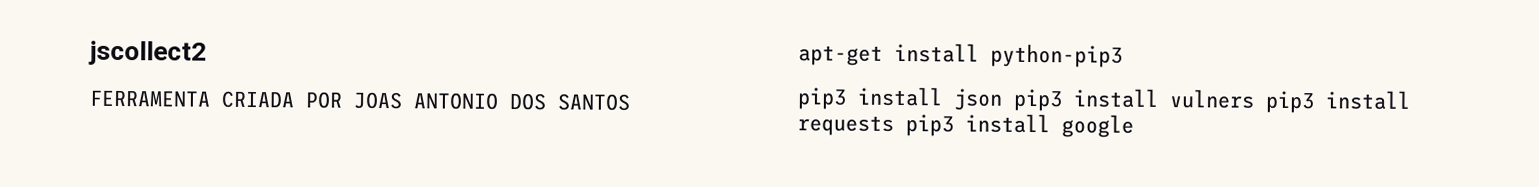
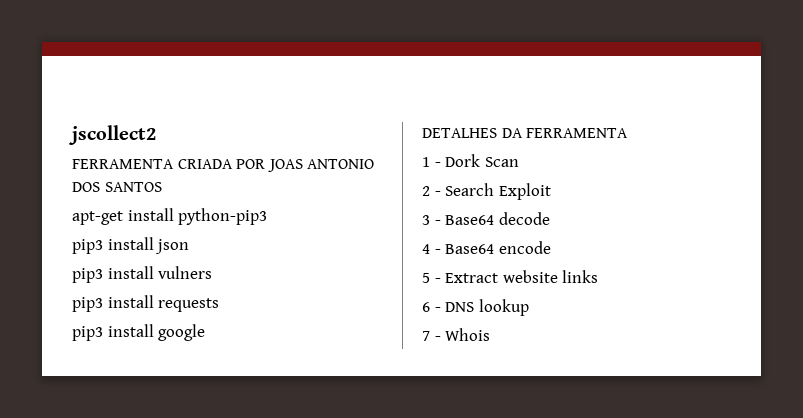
- pip3 install json pip3 install vulners pip3 install requests pip3 install google
+ pip3 install json
+ pip3 install vulners
+ pip3 install requests
+ pip3 install google
+ DETALHES DA FERRAMENTA
+ 1 - Dork Scan
+ 2 - Search Exploit
+ 3 - Base64 decode
+ 4 - Base64 encode
+ 5 - Extract website links
+ 6 - DNS lookup
+ 7 - Whois

